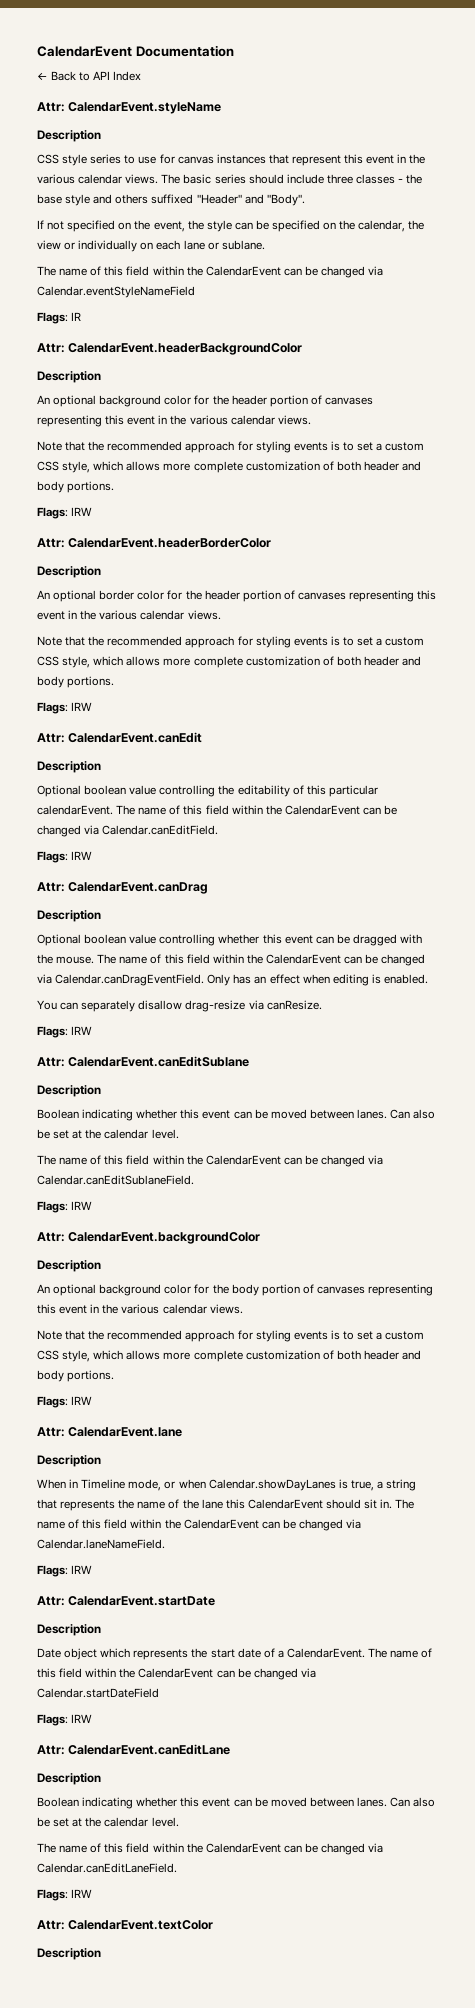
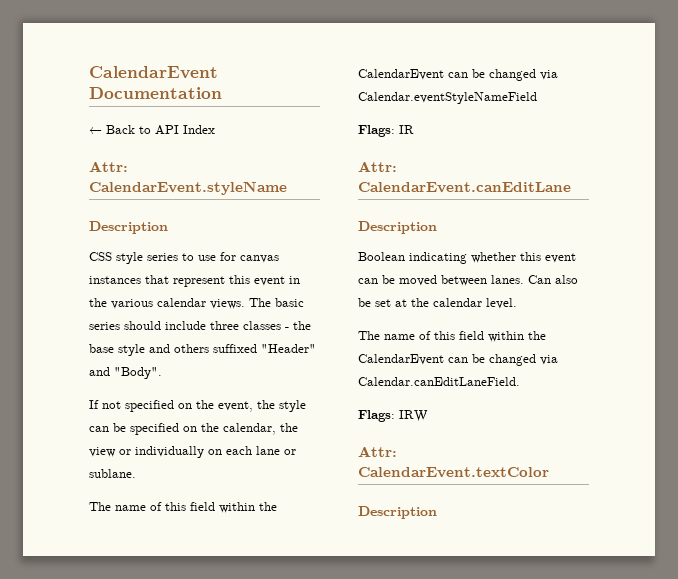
- Attr: CalendarEvent.headerBackgroundColor
- Description
- An optional background color for the header portion of canvases representing this event in the various calendar views.
- Note that the recommended approach for styling events is to set a custom CSS style, which allows more complete customization of both header and body portions.
- Flags: IRW
- Attr: CalendarEvent.headerBorderColor
- Description
- An optional border color for the header portion of canvases representing this event in the various calendar views.
- Note that the recommended approach for styling events is to set a custom CSS style, which allows more complete customization of both header and body portions.
- Flags: IRW
- Attr: CalendarEvent.canEdit
- Description
- Optional boolean value controlling the editability of this particular calendarEvent. The name of this field within the CalendarEvent can be changed via Calendar.canEditField.
- Flags: IRW
- Attr: CalendarEvent.canDrag
- Description
- Optional boolean value controlling whether this event can be dragged with the mouse. The name of this field within the CalendarEvent can be changed via Calendar.canDragEventField. Only has an effect when editing is enabled.
- You can separately disallow drag-resize via canResize.
- Flags: IRW
- Attr: CalendarEvent.canEditSublane
- Description
- Boolean indicating whether this event can be moved between lanes. Can also be set at the calendar level.
- The name of this field within the CalendarEvent can be changed via Calendar.canEditSublaneField.
- Flags: IRW
- Attr: CalendarEvent.backgroundColor
- Description
- An optional background color for the body portion of canvases representing this event in the various calendar views.
- Note that the recommended approach for styling events is to set a custom CSS style, which allows more complete customization of both header and body portions.
- Flags: IRW
- Attr: CalendarEvent.lane
- Description
- When in Timeline mode, or when Calendar.showDayLanes is true, a string that represents the name of the lane this CalendarEvent should sit in. The name of this field within the CalendarEvent can be changed via Calendar.laneNameField.
- Flags: IRW
- Attr: CalendarEvent.startDate
- Description
- Date object which represents the start date of a CalendarEvent. The name of this field within the CalendarEvent can be changed via Calendar.startDateField
- Flags: IRW

